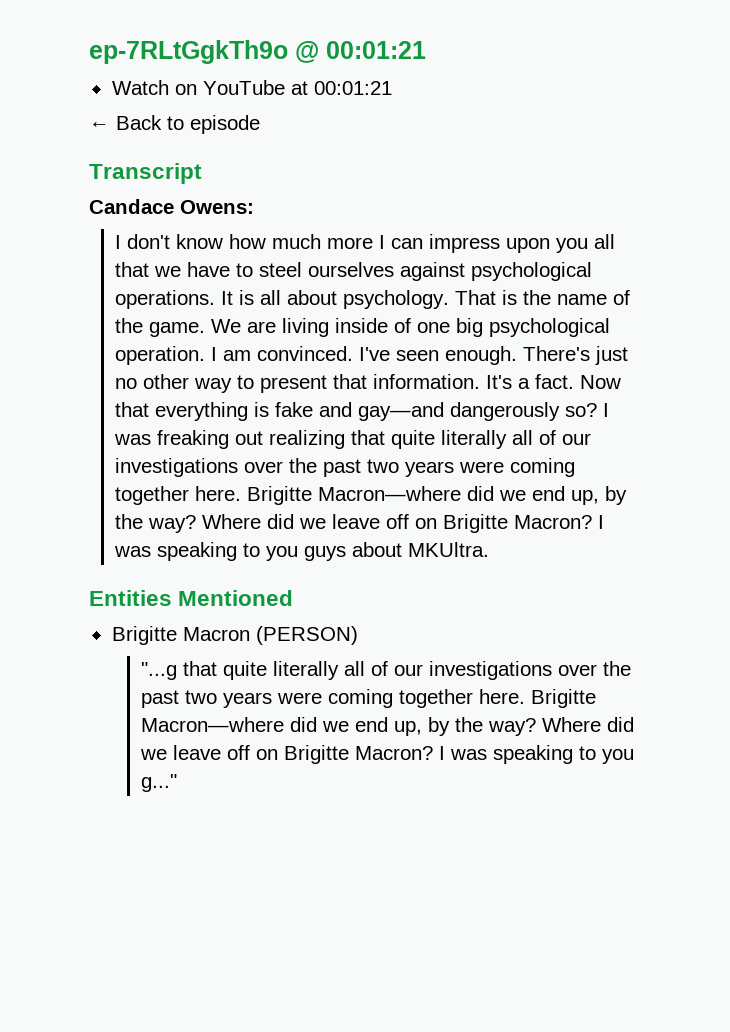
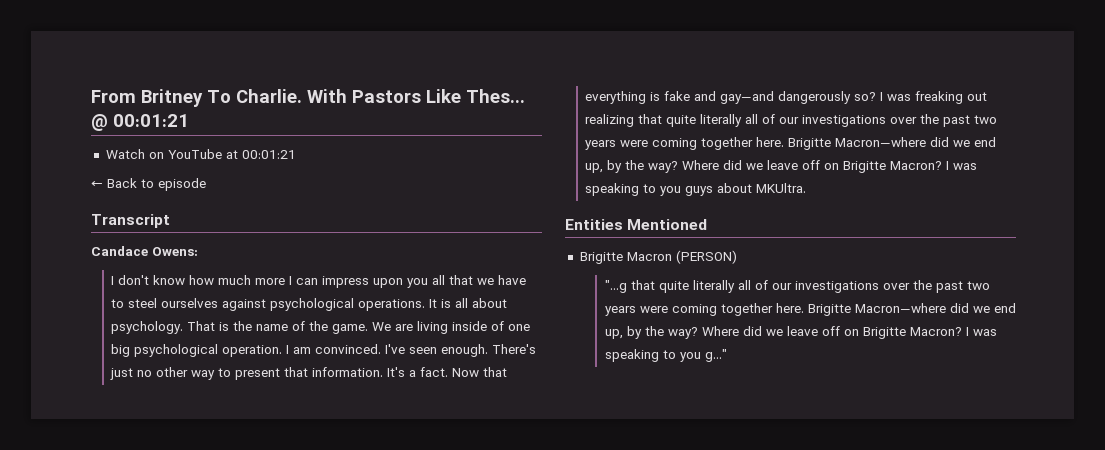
- ep-7RLtGgkTh9o @ 00:01:21
+ From Britney To Charlie. With Pastors Like Thes... @ 00:01:21

